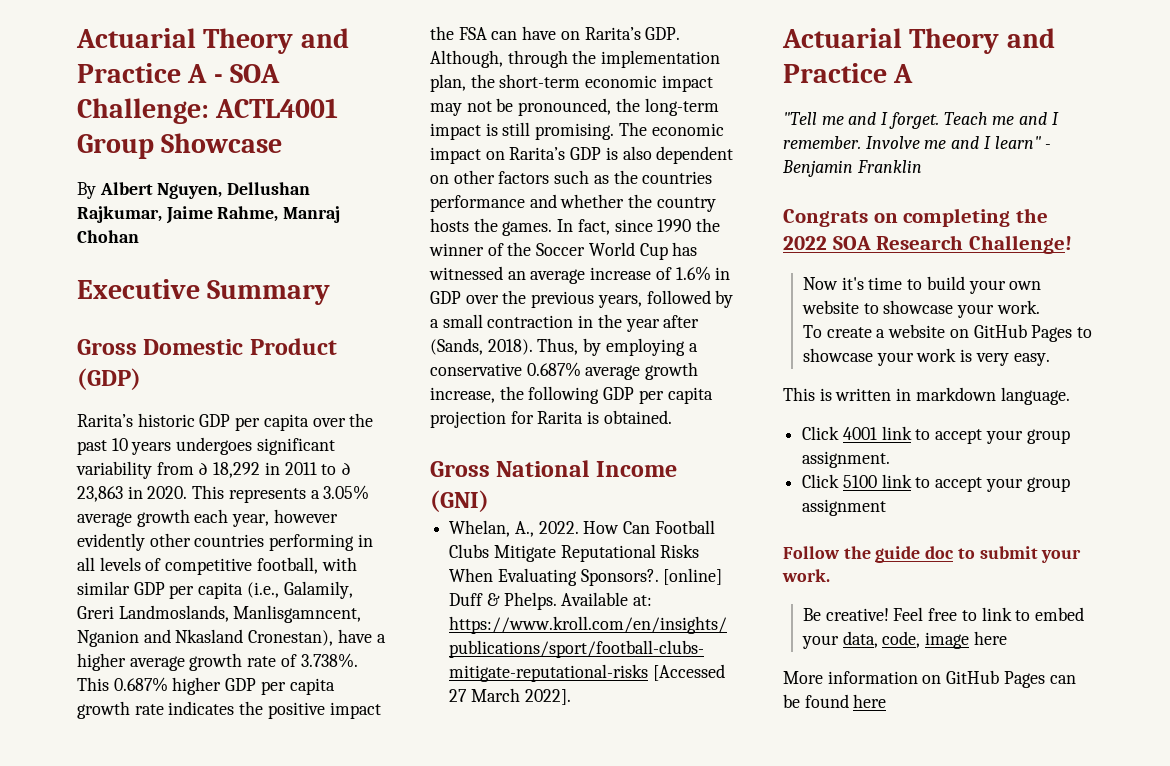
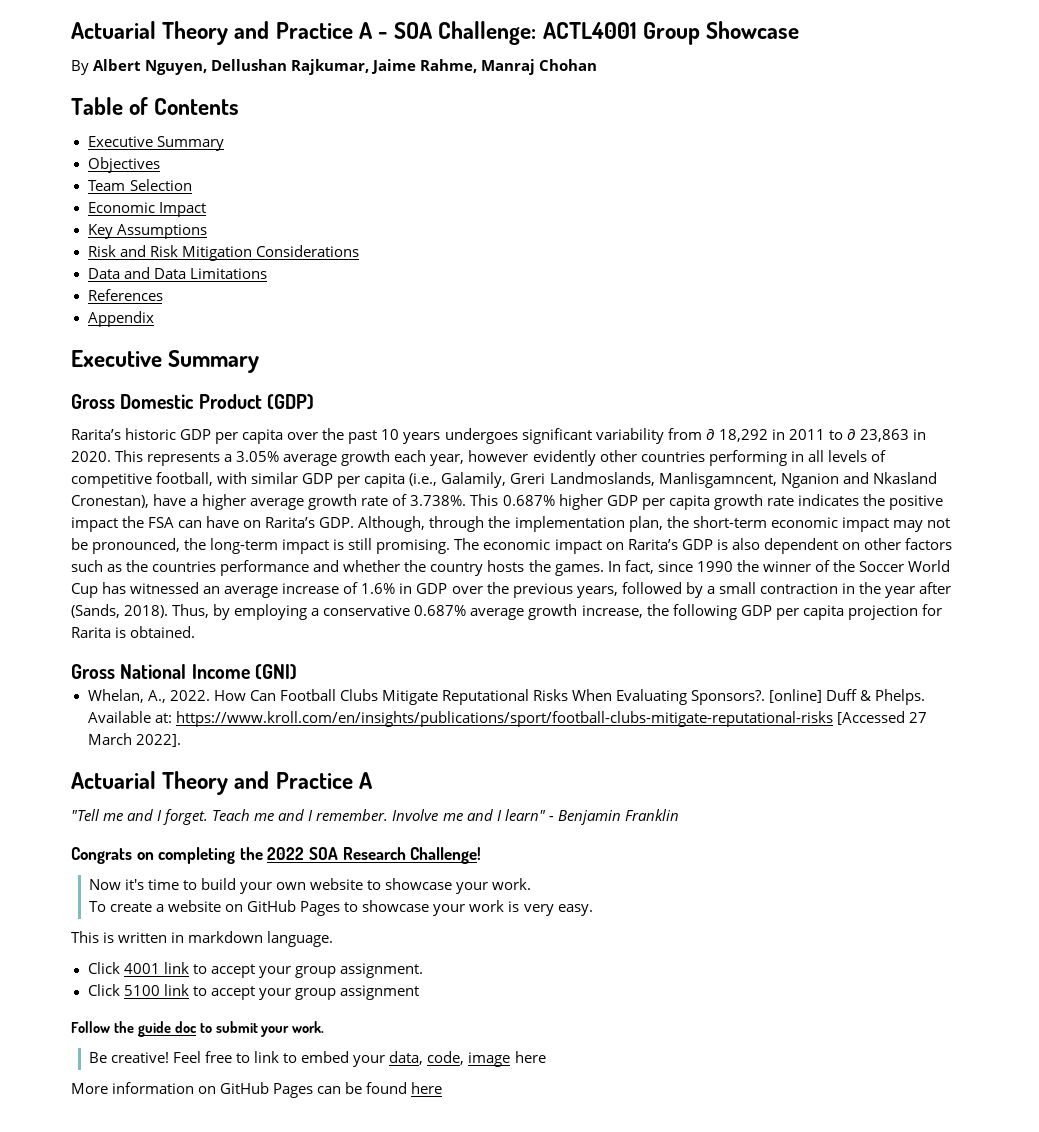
+ Table of Contents
+ Executive Summary
+ Objectives
+ Team Selection
+ Economic Impact
+ Key Assumptions
+ Risk and Risk Mitigation Considerations
+ Data and Data Limitations
+ References
+ Appendix

